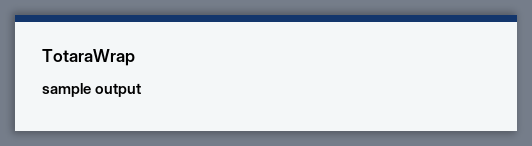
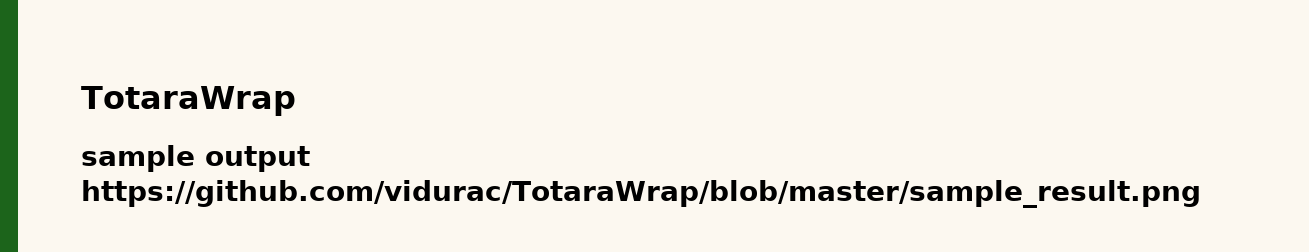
- sample output
+ sample output https://github.com/vidurac/TotaraWrap/blob/master/sample_result.png

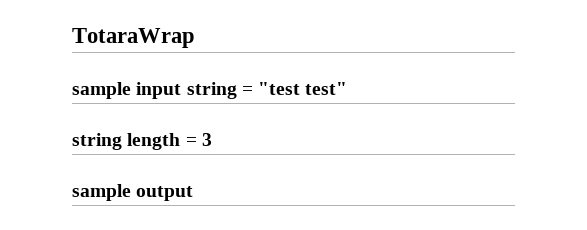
+ sample input string = "test test"
+ string length = 3
- sample output https://github.com/vidurac/TotaraWrap/blob/master/sample_result.png
+ sample output

